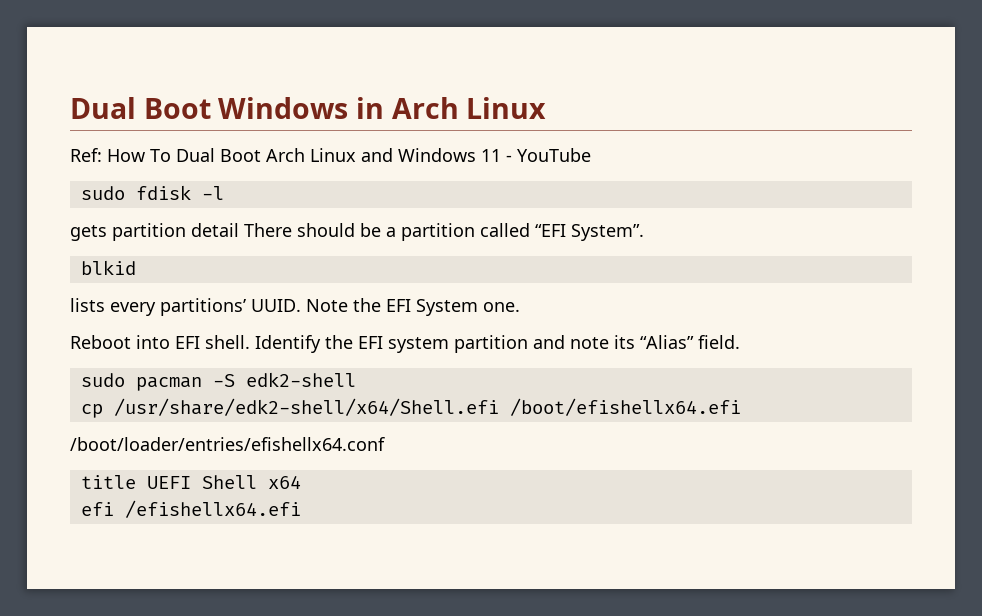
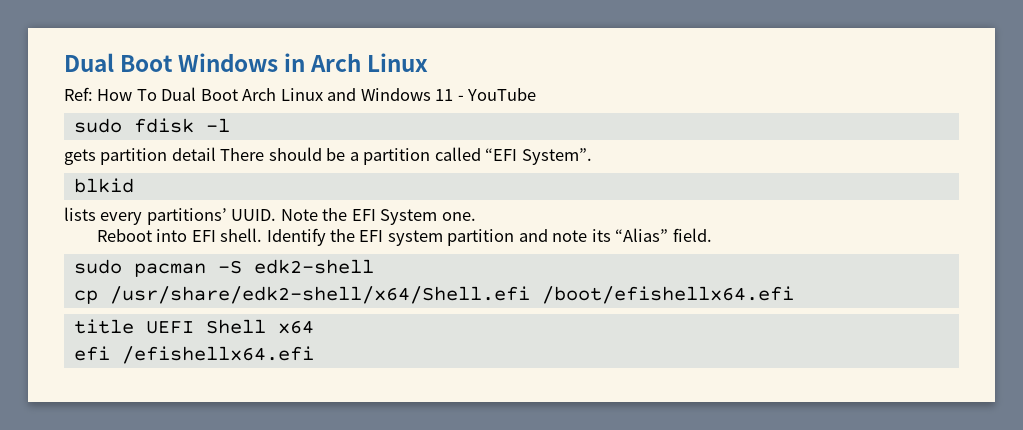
- /boot/loader/entries/efishellx64.conf

